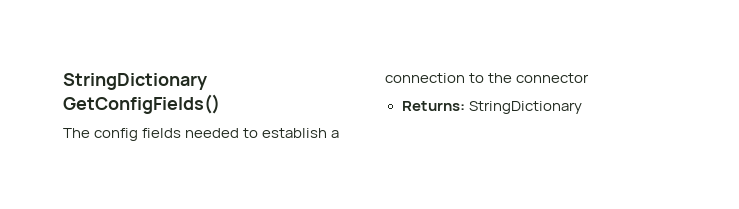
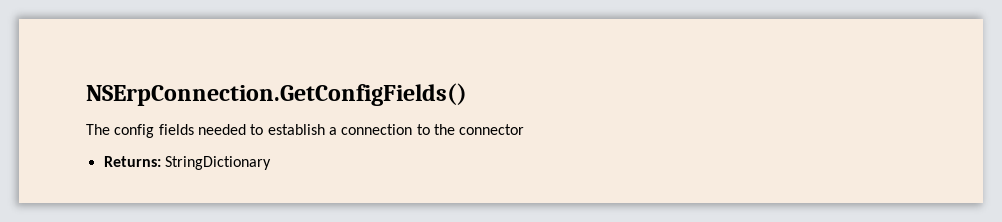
- StringDictionary GetConfigFields()
+ NSErpConnection.GetConfigFields()

